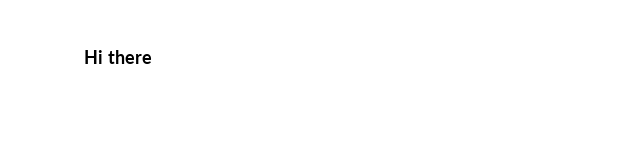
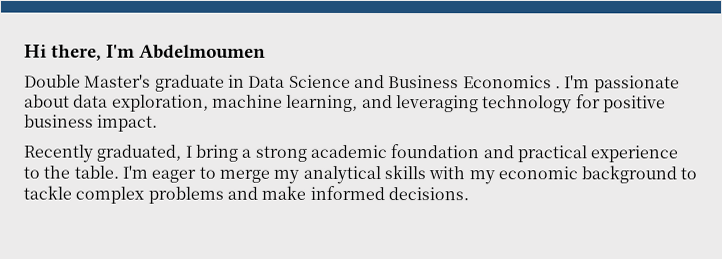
- Hi there
+ Hi there, I'm Abdelmoumen
+ Double Master's graduate in Data Science and Business Economics . I'm passionate about data exploration, machine learning, and leveraging technology for positive business impact.
+ Recently graduated, I bring a strong academic foundation and practical experience to the table. I'm eager to merge my analytical skills with my economic background to tackle complex problems and make informed decisions.

